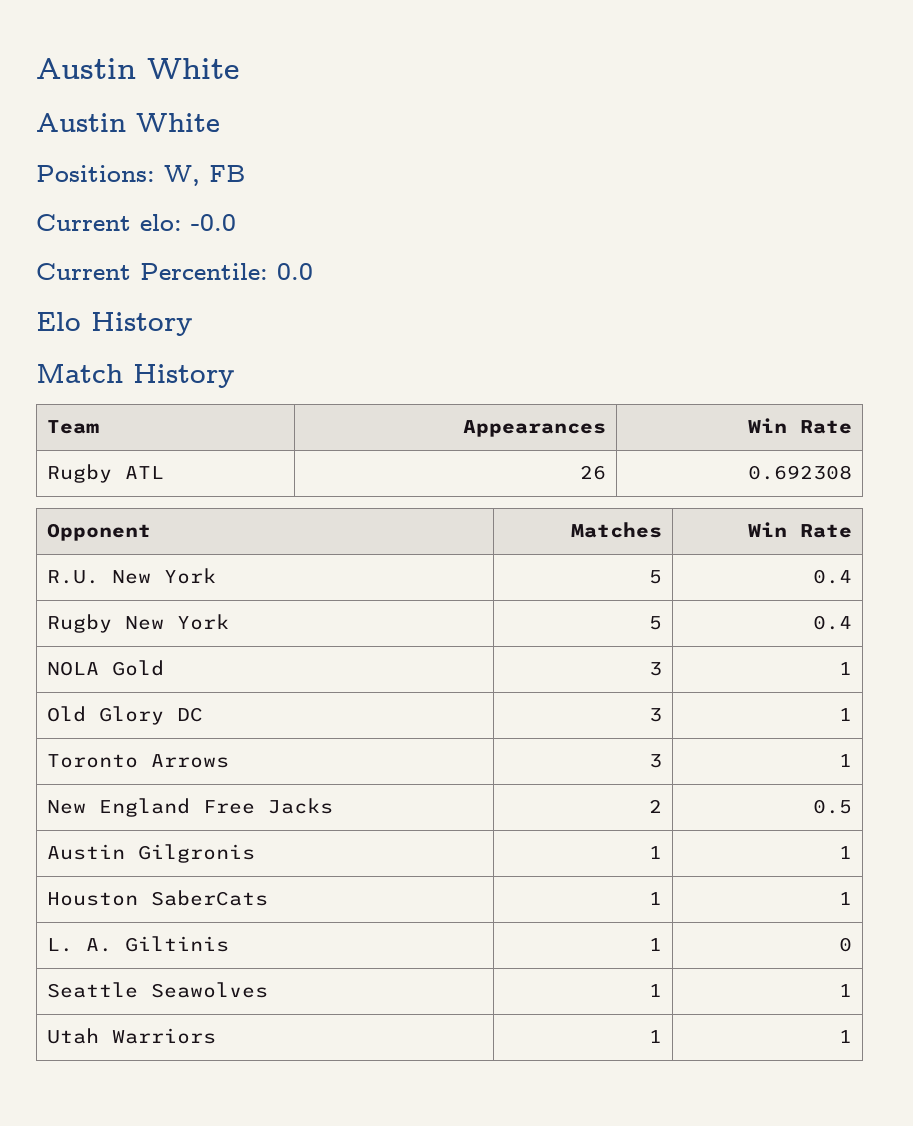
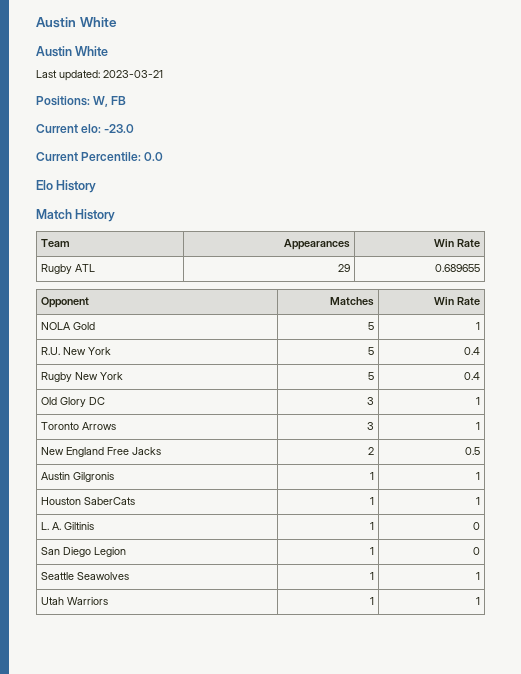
+ Last updated: 2023-03-21
- Current elo: -0.0
+ Current elo: -23.0
- Rugby ATL | 26 | 0.692308
+ Rugby ATL | 29 | 0.689655
+ NOLA Gold | 5 | 1
- NOLA Gold | 3 | 1
+ San Diego Legion | 1 | 0

